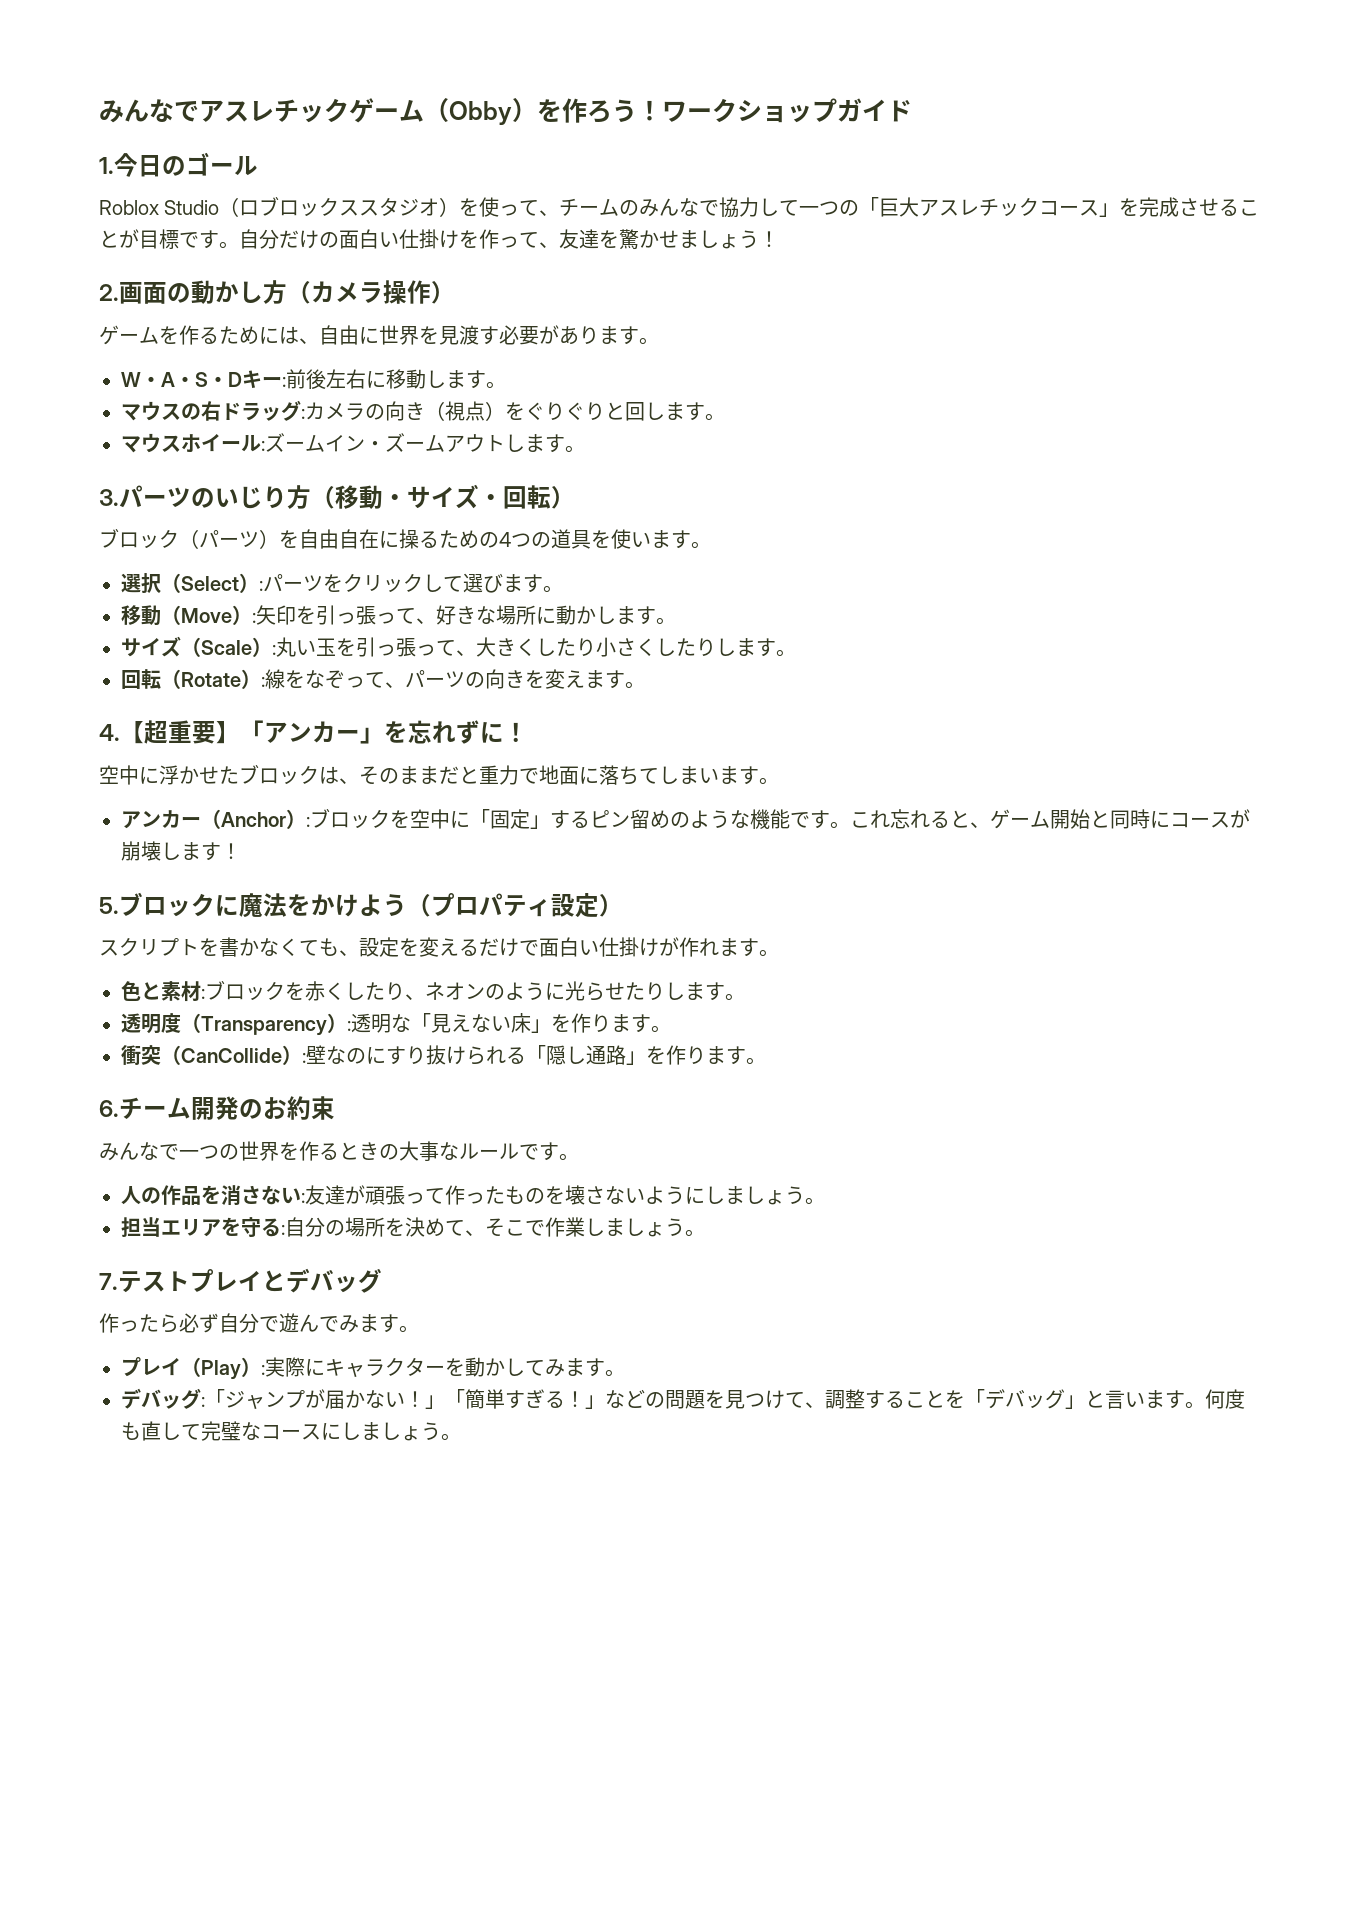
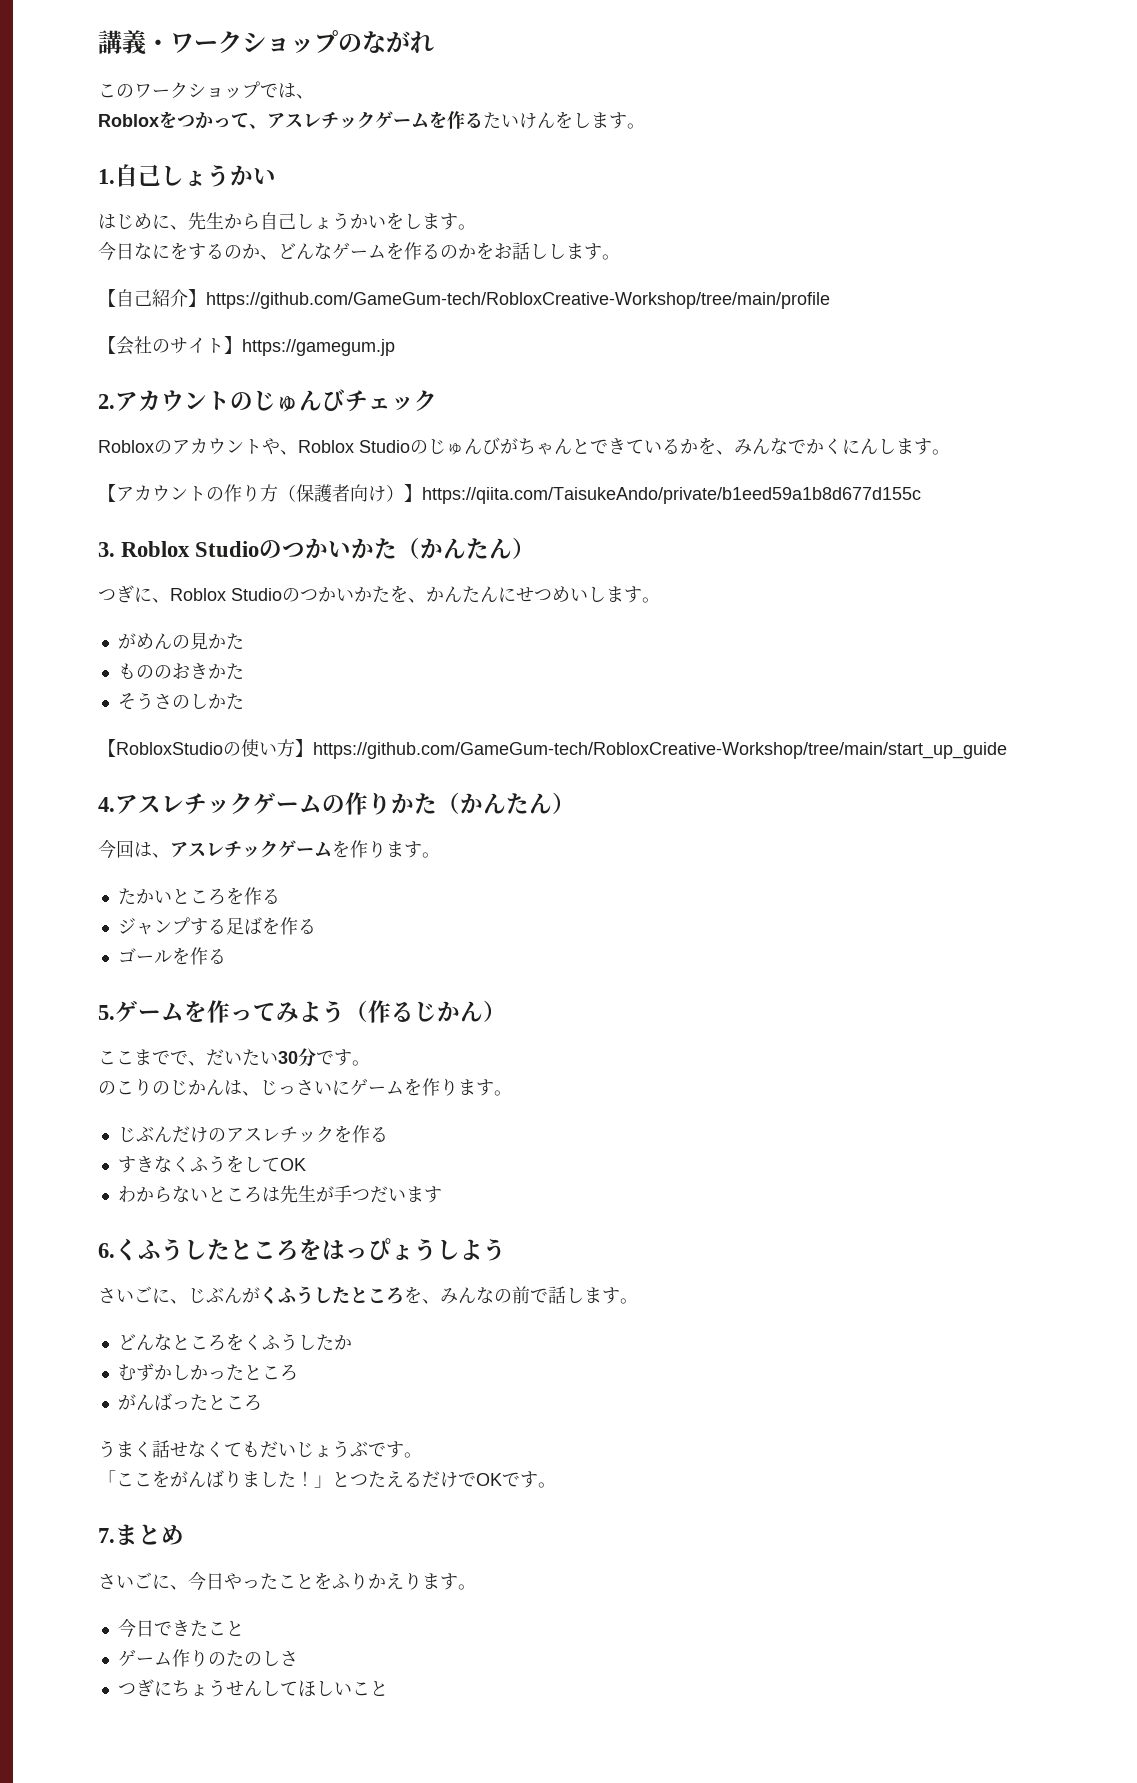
- みんなでアスレチックゲーム（Obby）を作ろう！ワークショップガイド
- 1.今日のゴール
- Roblox Studio（ロブロックススタジオ）を使って、チームのみんなで協力して一つの「巨大アスレチックコース」を完成させることが目標です。自分だけの面白い仕掛けを作って、友達を驚かせましょう！
- 2.画面の動かし方（カメラ操作）
- ゲームを作るためには、自由に世界を見渡す必要があります。
- W・A・S・Dキー:前後左右に移動します。
- マウスの右ドラッグ:カメラの向き（視点）をぐりぐりと回します。
- マウスホイール:ズームイン・ズームアウトします。
- 3.パーツのいじり方（移動・サイズ・回転）
- ブロック（パーツ）を自由自在に操るための4つの道具を使います。
- 選択（Select）:パーツをクリックして選びます。
- 移動（Move）:矢印を引っ張って、好きな場所に動かします。
- サイズ（Scale）:丸い玉を引っ張って、大きくしたり小さくしたりします。
- 回転（Rotate）:線をなぞって、パーツの向きを変えます。
- 4.【超重要】「アンカー」を忘れずに！
- 空中に浮かせたブロックは、そのままだと重力で地面に落ちてしまいます。
- アンカー（Anchor）:ブロックを空中に「固定」するピン留めのような機能です。これ忘れると、ゲーム開始と同時にコースが崩壊します！
- 5.ブロックに魔法をかけよう（プロパティ設定）
- スクリプトを書かなくても、設定を変えるだけで面白い仕掛けが作れます。
- 色と素材:ブロックを赤くしたり、ネオンのように光らせたりします。
- 透明度（Transparency）:透明な「見えない床」を作ります。
- 衝突（CanCollide）:壁なのにすり抜けられる「隠し通路」を作ります。
- 6.チーム開発のお約束
- みんなで一つの世界を作るときの大事なルールです。
- 人の作品を消さない:友達が頑張って作ったものを壊さないようにしましょう。
- 担当エリアを守る:自分の場所を決めて、そこで作業しましょう。
- 7.テストプレイとデバッグ
- 作ったら必ず自分で遊んでみます。
- プレイ（Play）:実際にキャラクターを動かしてみます。
- デバッグ:「ジャンプが届かない！」「簡単すぎる！」などの問題を見つけて、調整することを「デバッグ」と言います。何度も直して完璧なコースにしましょう。
+ 講義・ワークショップのながれ
+ このワークショップでは、
+ Robloxをつかって、アスレチックゲームを作るたいけんをします。
+ 1.自己しょうかい
+ はじめに、先生から自己しょうかいをします。
+ 今日なにをするのか、どんなゲームを作るのかをお話しします。
+ 【自己紹介】https://github.com/GameGum-tech/RobloxCreative-Workshop/tree/main/profile
+ 【会社のサイト】https://gamegum.jp
+ 2.アカウントのじゅんびチェック
+ Robloxのアカウントや、Roblox Studioのじゅんびがちゃんとできているかを、みんなでかくにんします。
+ 【アカウントの作り方（保護者向け）】https://qiita.com/TaisukeAndo/private/b1eed59a1b8d677d155c
+ 3. Roblox Studioのつかいかた（かんたん）
+ つぎに、Roblox Studioのつかいかたを、かんたんにせつめいします。
+ がめんの見かた
+ もののおきかた
+ そうさのしかた
+ 【RobloxStudioの使い方】https://github.com/GameGum-tech/RobloxCreative-Workshop/tree/main/start_up_guide
+ 4.アスレチックゲームの作りかた（かんたん）
+ 今回は、アスレチックゲームを作ります。
+ たかいところを作る
+ ジャンプする足ばを作る
+ ゴールを作る
+ 5.ゲームを作ってみよう（作るじかん）
+ ここまでで、だいたい30分です。
+ のこりのじかんは、じっさいにゲームを作ります。
+ じぶんだけのアスレチックを作る
+ すきなくふうをしてOK
+ わからないところは先生が手つだいます
+ 6.くふうしたところをはっぴょうしよう
+ さいごに、じぶんがくふうしたところを、みんなの前で話します。
+ どんなところをくふうしたか
+ むずかしかったところ
+ がんばったところ
+ うまく話せなくてもだいじょうぶです。
+ 「ここをがんばりました！」とつたえるだけでOKです。
+ 7.まとめ
+ さいごに、今日やったことをふりかえります。
+ 今日できたこと
+ ゲーム作りのたのしさ
+ つぎにちょうせんしてほしいこと

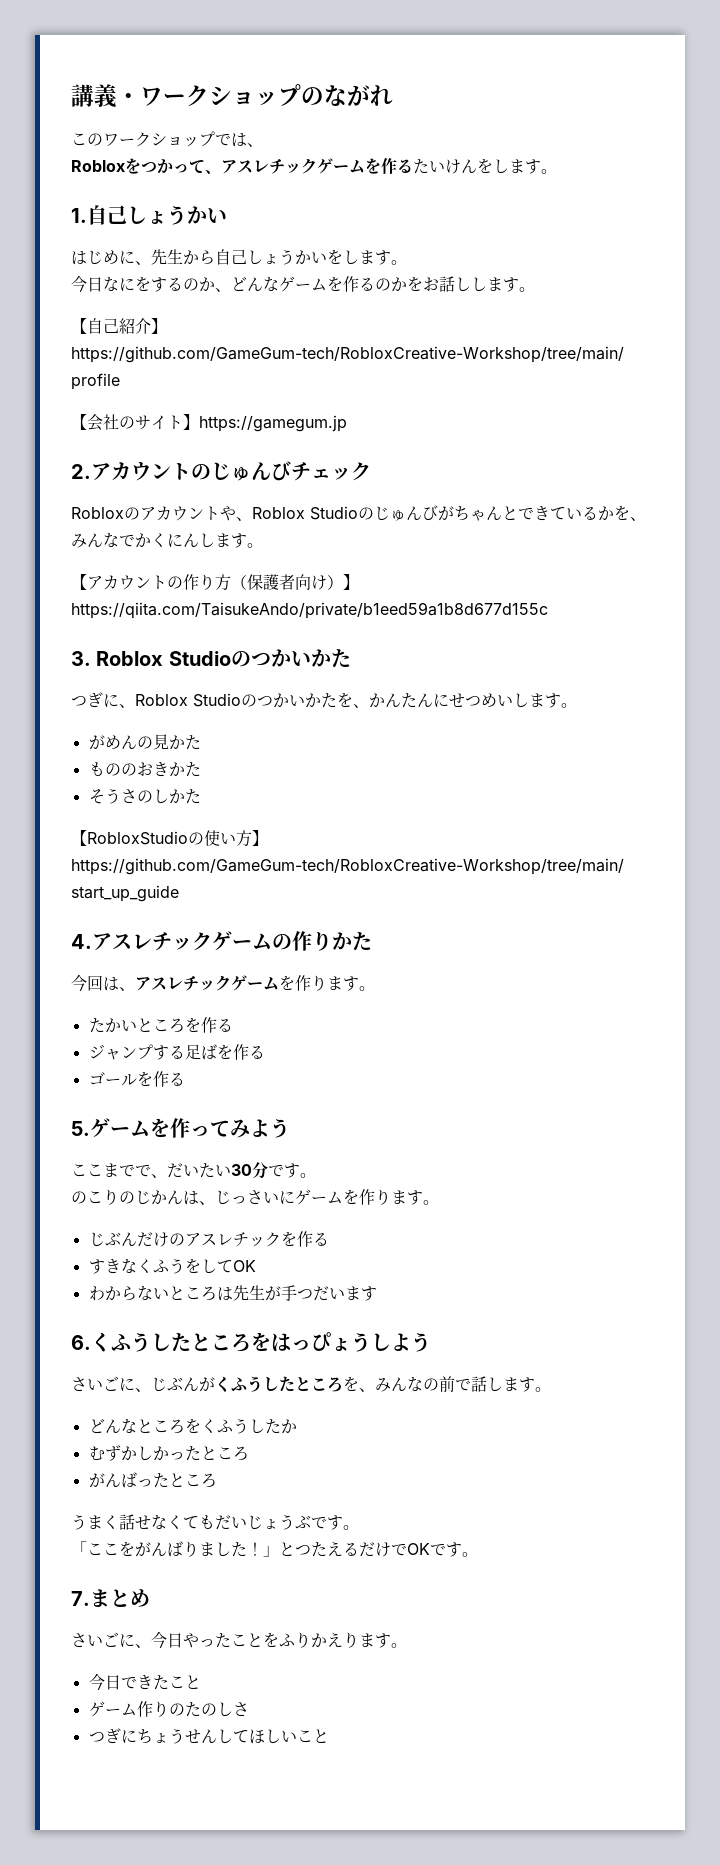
- 3. Roblox Studioのつかいかた（かんたん）
+ 3. Roblox Studioのつかいかた
- 4.アスレチックゲームの作りかた（かんたん）
+ 4.アスレチックゲームの作りかた
- 5.ゲームを作ってみよう（作るじかん）
+ 5.ゲームを作ってみよう

